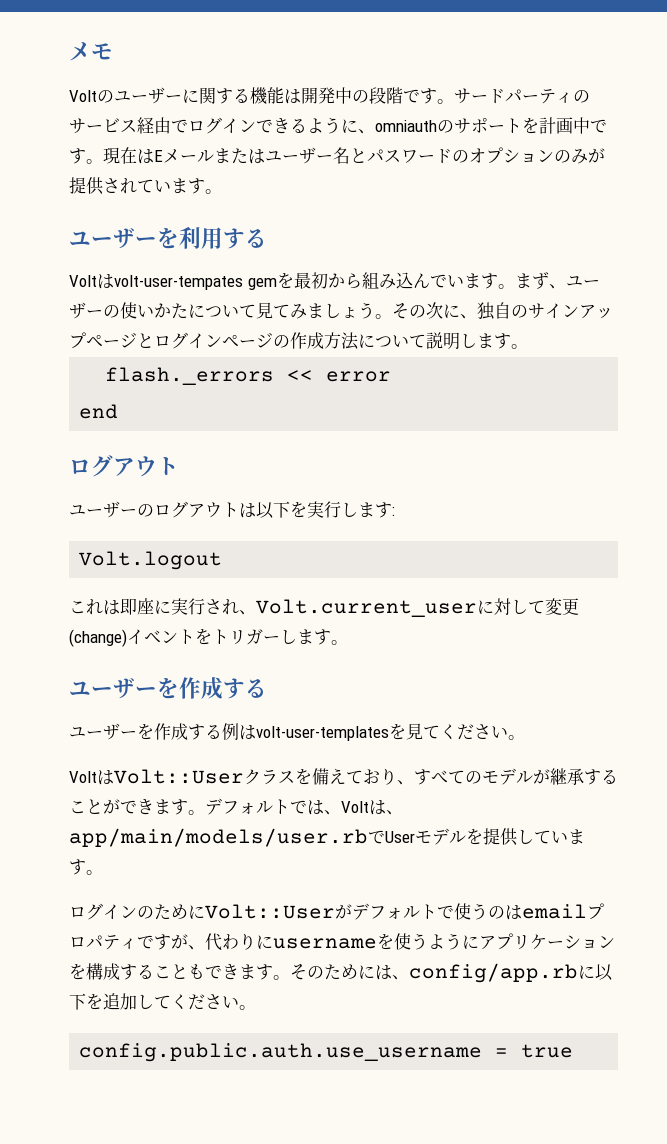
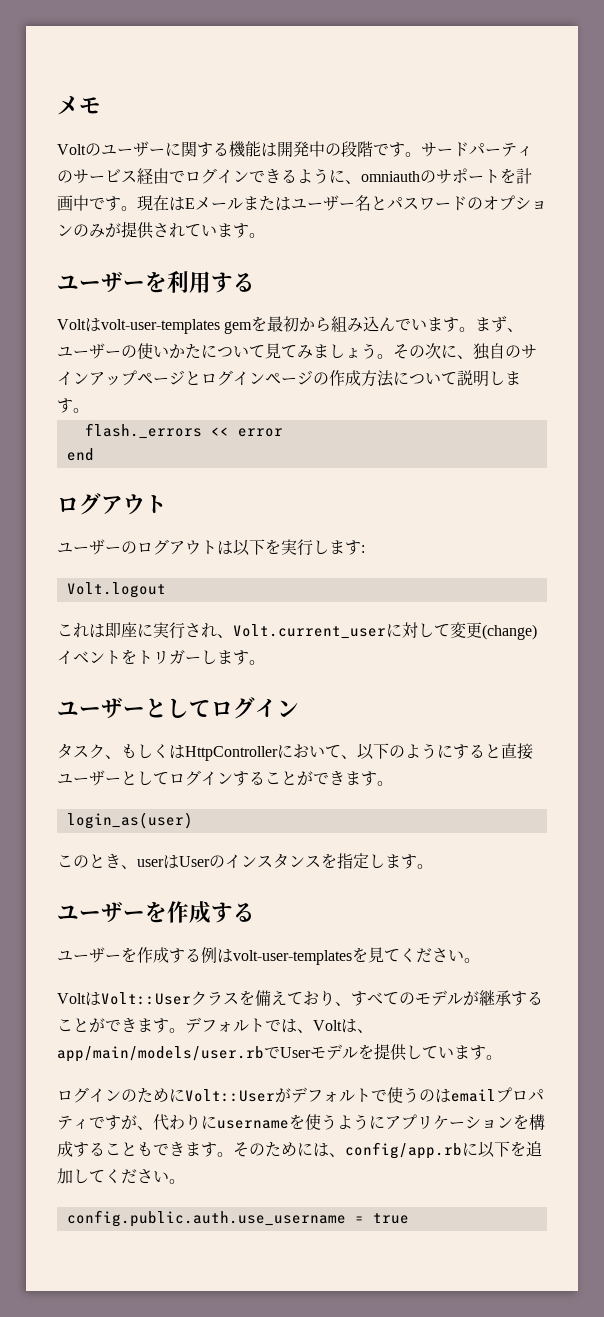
- Voltはvolt-user-tempates gemを最初から組み込んでいます。
+ Voltはvolt-user-templates gemを最初から組み込んでいます。
  これは即座に実行され、Volt.current_userに対して変更(change)イベントをトリガーします。
+ ユーザーとしてログイン
+ タスク、もしくはHttpControllerにおいて、以下のようにすると直接ユーザーとしてログインすることができます。
+ login_as(user)
+ このとき、userはUserのインスタンスを指定します。

